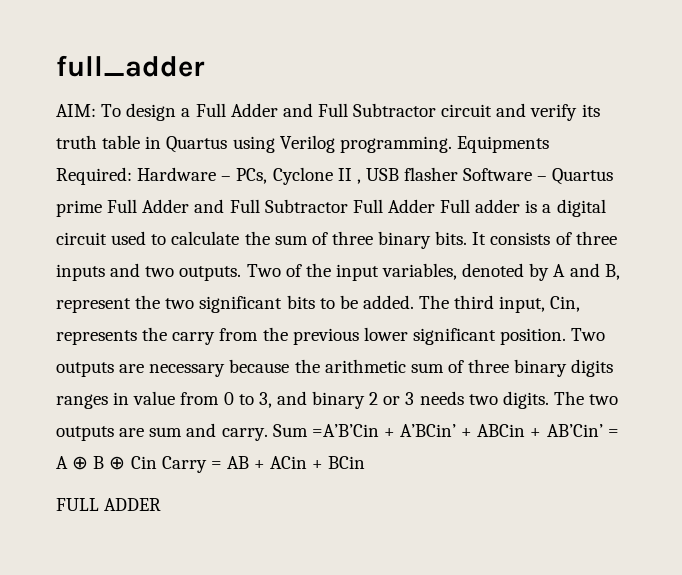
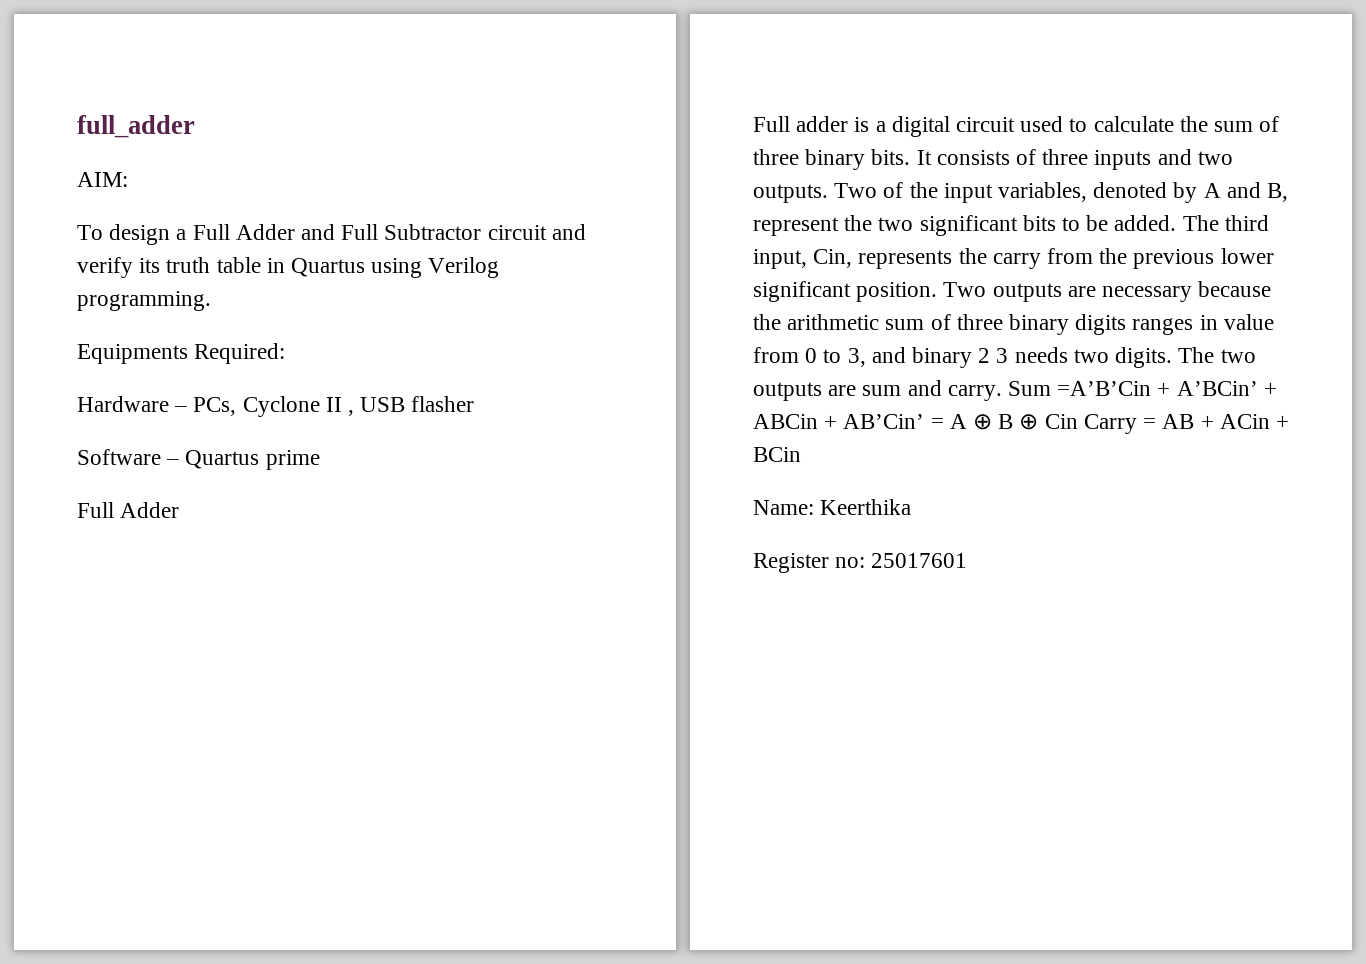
- AIM: To design a Full Adder and Full Subtractor circuit and verify its truth table in Quartus using Verilog programming. Equipments Required: Hardware – PCs, Cyclone II , USB flasher Software – Quartus prime Full Adder and Full Subtractor Full Adder Full adder is a digital circuit used to calculate the sum of three binary bits.
+ AIM:
+ To design a Full Adder and Full Subtractor circuit and verify its truth table in Quartus using Verilog programming.
+ Equipments Required:
+ Hardware – PCs, Cyclone II , USB flasher
+ Software – Quartus prime
+ Full Adder
+ Full adder is a digital circuit used to calculate the sum of three binary bits.
- Two outputs are necessary because the arithmetic sum of three binary digits ranges in value from 0 to 3, and binary 2 or 3 needs two digits.
+ Two outputs are necessary because the arithmetic sum of three binary digits ranges in value from 0 to 3, and binary 2 3 needs two digits.
- FULL ADDER
+ Name: Keerthika
+ Register no: 25017601

